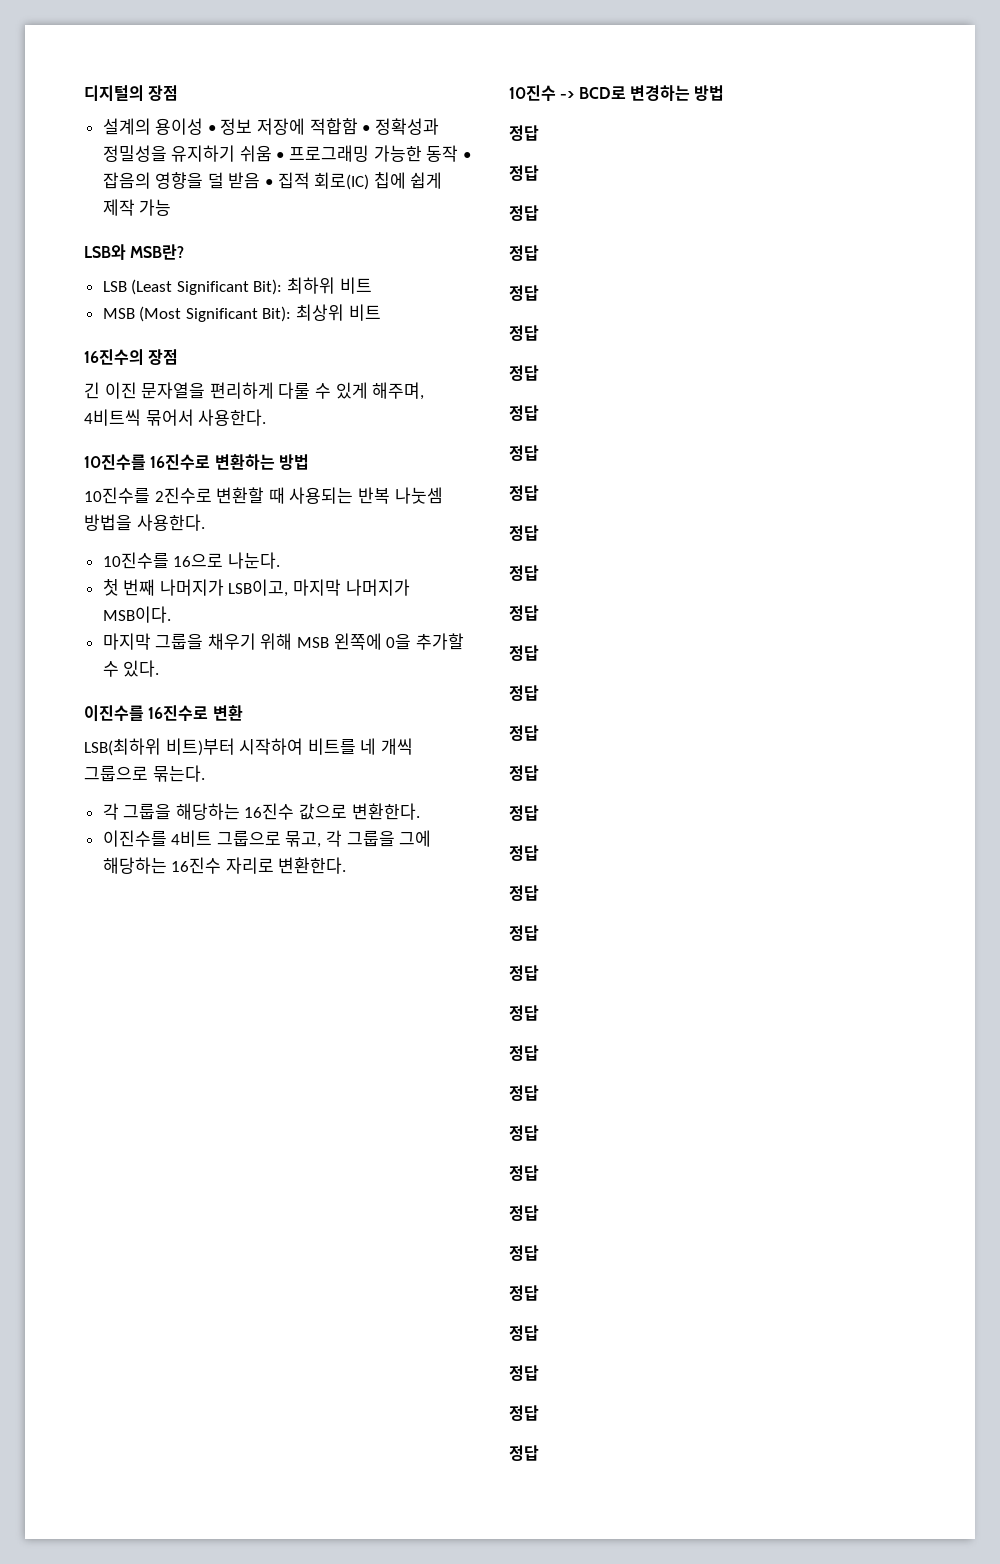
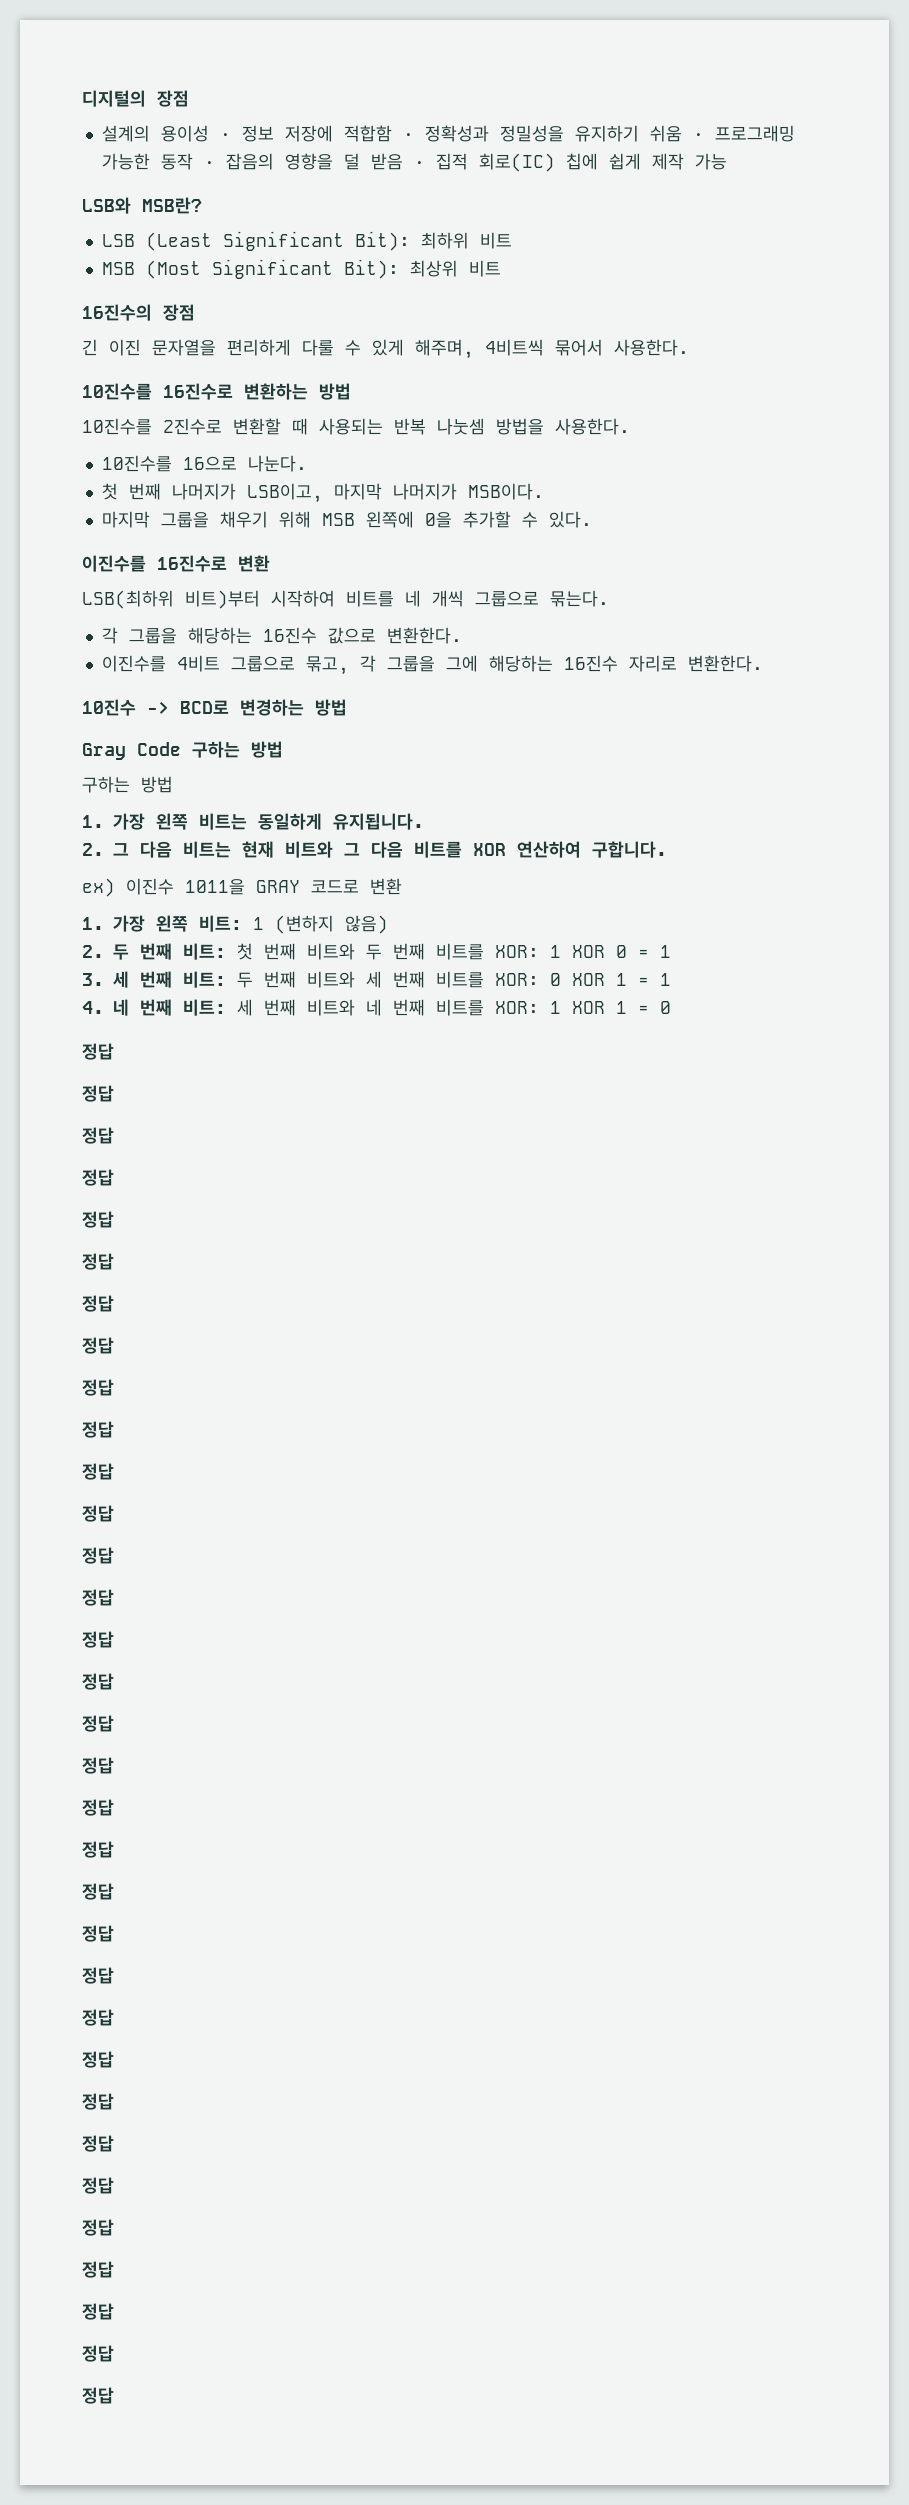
  10진수 -> BCD로 변경하는 방법
- 정답
+ Gray Code 구하는 방법
+ 구하는 방법
+ 1. 가장 왼쪽 비트는 동일하게 유지됩니다.
+ 2. 그 다음 비트는 현재 비트와 그 다음 비트를 XOR 연산하여 구합니다.
+ ex) 이진수 1011을 GRAY 코드로 변환
+ 1. 가장 왼쪽 비트: 1 (변하지 않음)
+ 2. 두 번째 비트: 첫 번째 비트와 두 번째 비트를 XOR: 1 XOR 0 = 1
+ 3. 세 번째 비트: 두 번째 비트와 세 번째 비트를 XOR: 0 XOR 1 = 1
+ 4. 네 번째 비트: 세 번째 비트와 네 번째 비트를 XOR: 1 XOR 1 = 0

